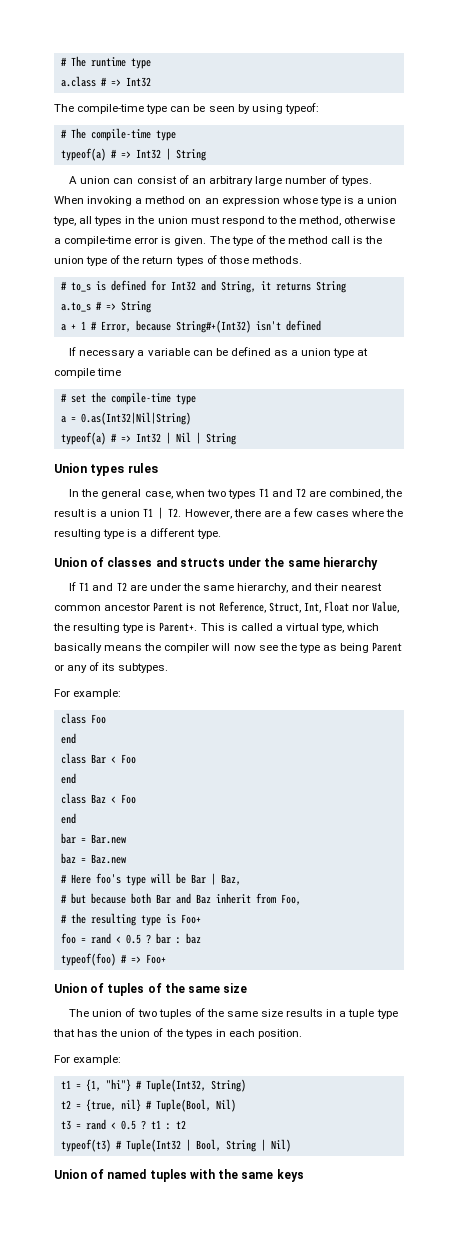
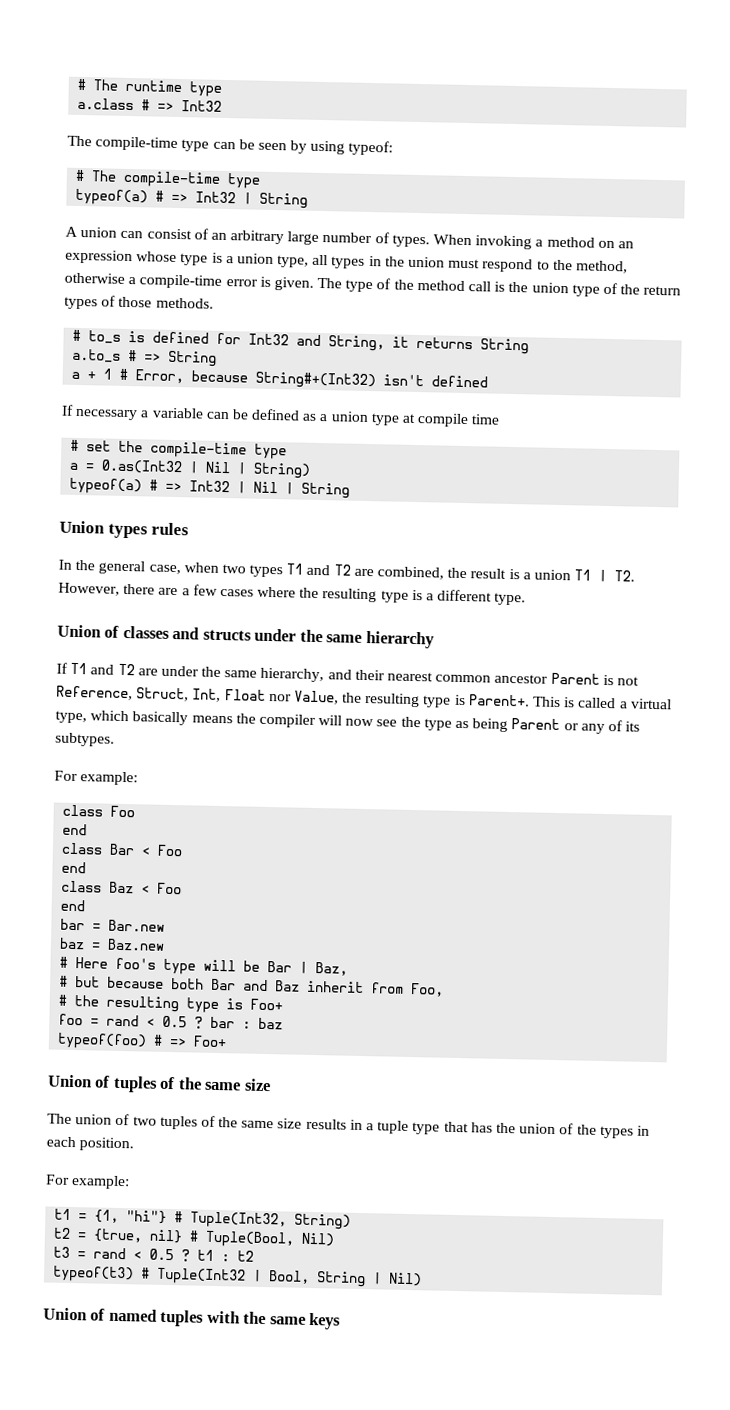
- a = 0.as(Int32|Nil|String)
+ a = 0.as(Int32 | Nil | String)

